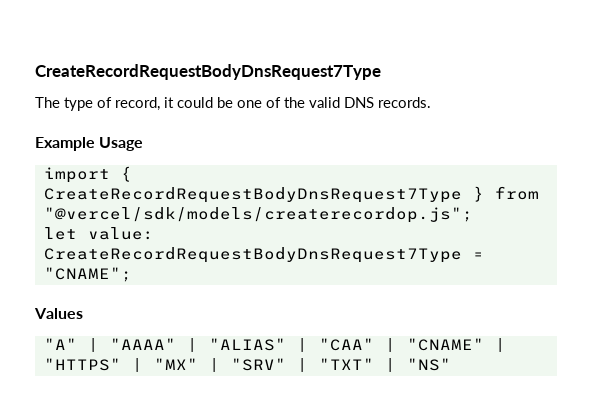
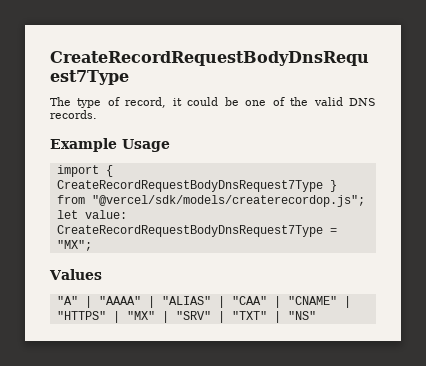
- let value: CreateRecordRequestBodyDnsRequest7Type = "CNAME";
+ let value: CreateRecordRequestBodyDnsRequest7Type = "MX";

